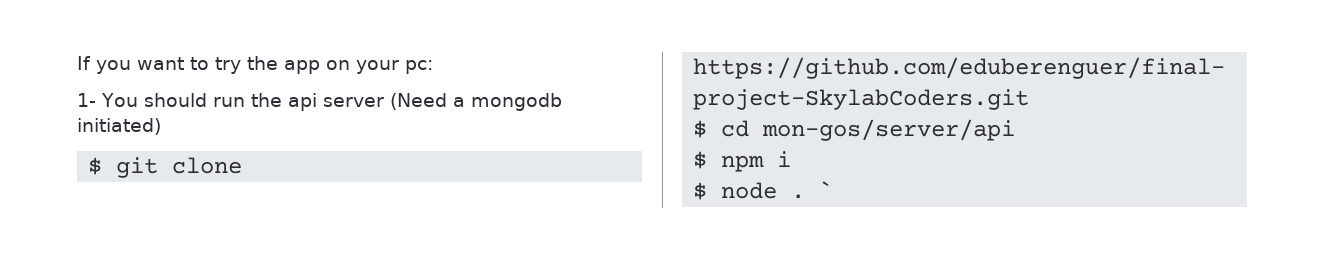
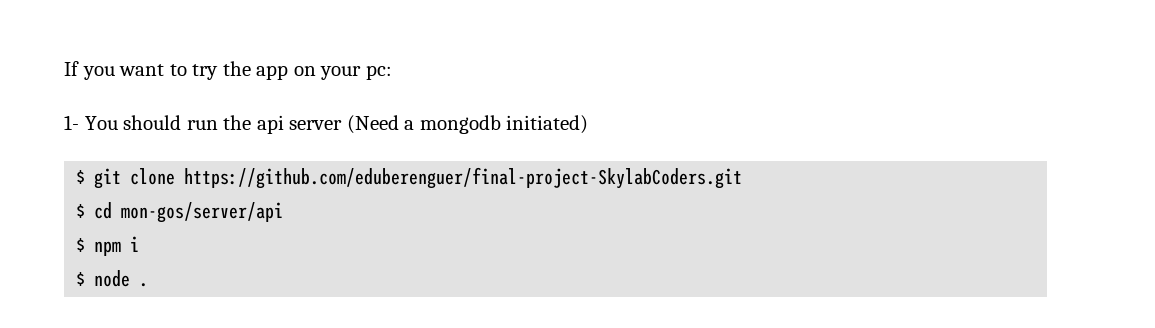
- `

